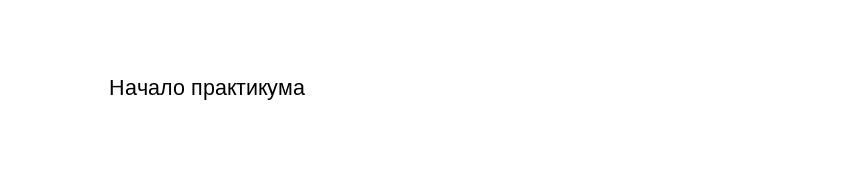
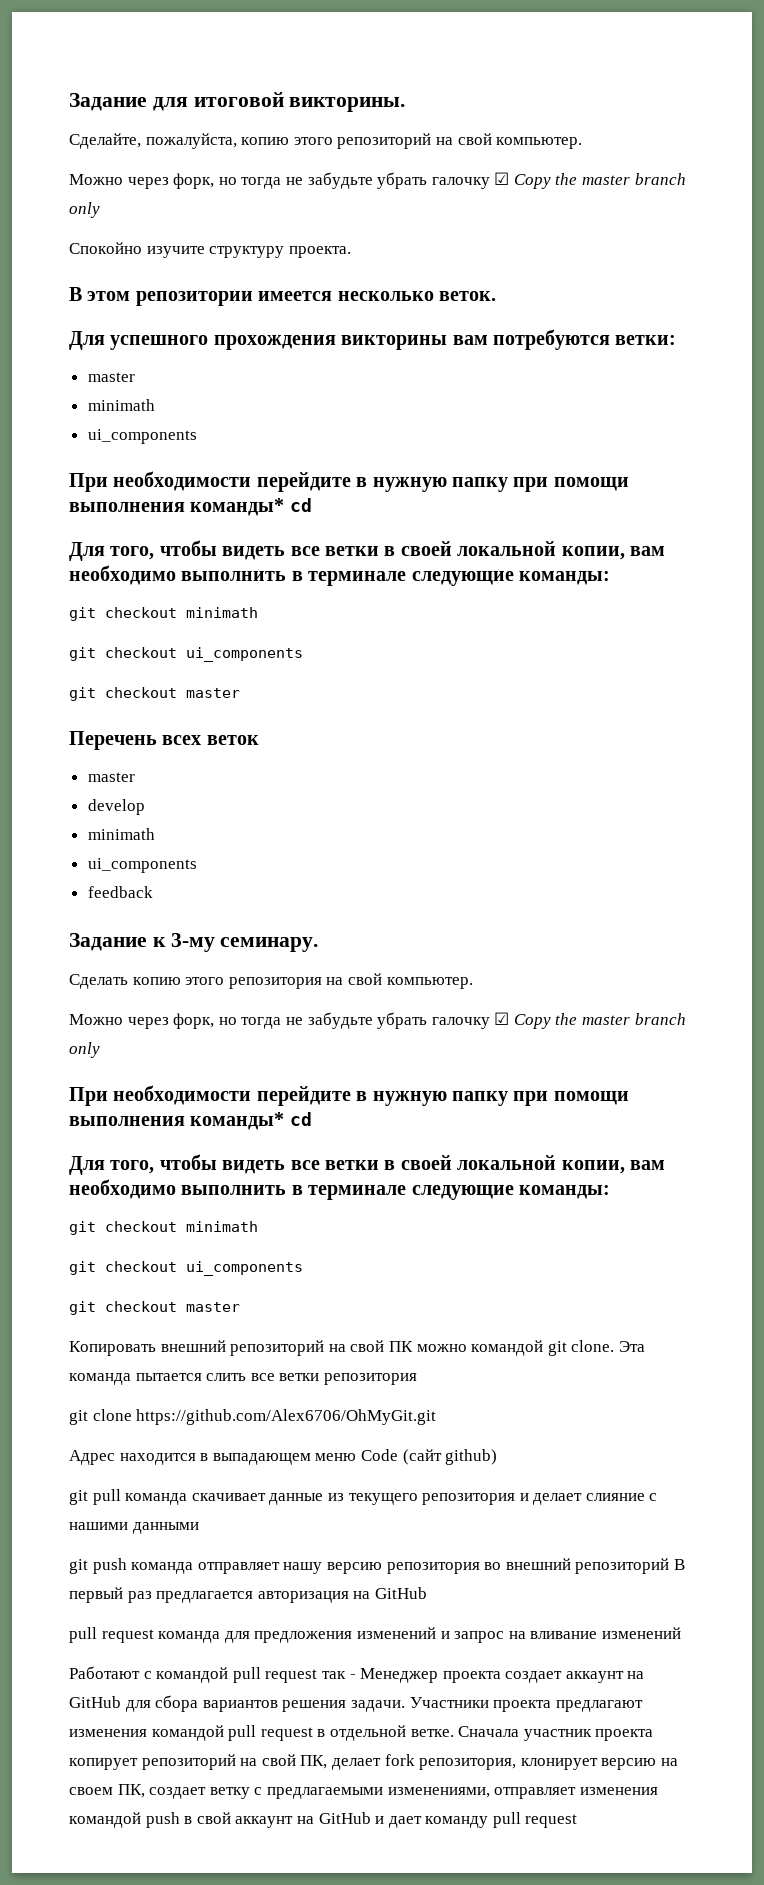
- Начало практикума
+ Задание для итоговой викторины.
+ Сделайте, пожалуйста, копию этого репозиторий на свой компьютер.
+ Можно через форк, но тогда не забудьте убрать галочку ☑ Copy the master branch only
+ Спокойно изучите структуру проекта.
+ В этом репозитории имеется несколько веток.
+ Для успешного прохождения викторины вам потребуются ветки:
+ master
+ minimath
+ ui_components
+ При необходимости перейдите в нужную папку при помощи выполнения команды* cd
+ Для того, чтобы видеть все ветки в своей локальной копии, вам необходимо выполнить в терминале следующие команды:
+ git checkout minimath
+ git checkout ui_components
+ git checkout master
+ Перечень всех веток
+ master
+ develop
+ minimath
+ ui_components
+ feedback
+ Задание к 3-му семинару.
+ Сделать копию этого репозитория на свой компьютер.
+ Можно через форк, но тогда не забудьте убрать галочку ☑ Copy the master branch only
+ При необходимости перейдите в нужную папку при помощи выполнения команды* cd
+ Для того, чтобы видеть все ветки в своей локальной копии, вам необходимо выполнить в терминале следующие команды:
+ git checkout minimath
+ git checkout ui_components
+ git checkout master
+ Копировать внешний репозиторий на свой ПК можно командой git clone. Эта команда пытается слить все ветки репозитория
+ git clone https://github.com/Alex6706/OhMyGit.git
+ Адрес находится в выпадающем меню Code (сайт github)
+ git pull команда скачивает данные из текущего репозитория и делает слияние с нашими данными
+ git push команда отправляет нашу версию репозитория во внешний репозиторий В первый раз предлагается авторизация на GitHub
+ pull request команда для предложения изменений и запрос на вливание изменений
+ Работают с командой pull request так - Менеджер проекта создает аккаунт на GitHub для сбора вариантов решения задачи. Участники проекта предлагают изменения командой pull request в отдельной ветке. Сначала участник проекта копирует репозиторий на свой ПК, делает fork репозитория, клонирует версию на своем ПК, создает ветку с предлагаемыми изменениями, отправляет изменения командой push в свой аккаунт на GitHub и дает команду pull request

